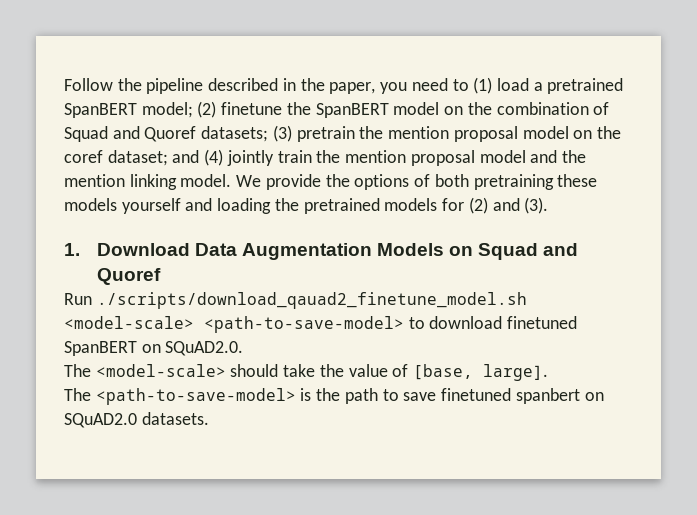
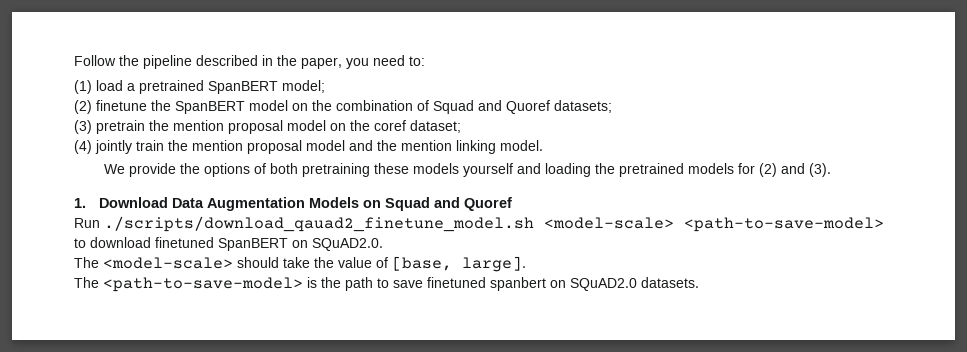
- Follow the pipeline described in the paper, you need to (1) load a pretrained SpanBERT model; (2) finetune the SpanBERT model on the combination of Squad and Quoref datasets; (3) pretrain the mention proposal model on the coref dataset; and (4) jointly train the mention proposal model and the mention linking model. We provide the options of both pretraining these models yourself and loading the pretrained models for (2) and (3).
+ Follow the pipeline described in the paper, you need to:
+ (1) load a pretrained SpanBERT model;
+ (2) finetune the SpanBERT model on the combination of Squad and Quoref datasets;
+ (3) pretrain the mention proposal model on the coref dataset;
+ (4) jointly train the mention proposal model and the mention linking model.
+ We provide the options of both pretraining these models yourself and loading the pretrained models for (2) and (3).

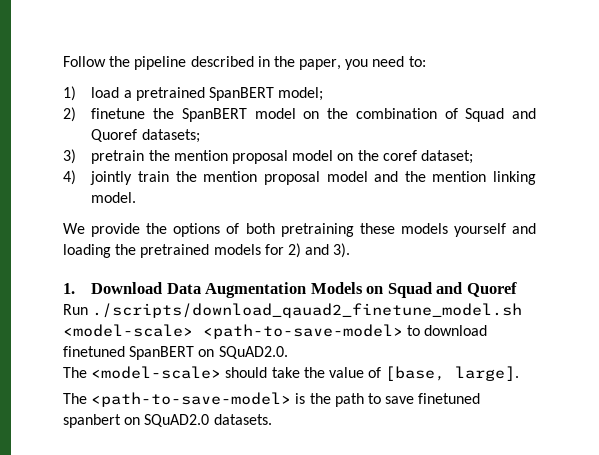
- (1) load a pretrained SpanBERT model;
+ 1) load a pretrained SpanBERT model;
- (2) finetune the SpanBERT model on the combination of Squad and Quoref datasets;
+ 2) finetune the SpanBERT model on the combination of Squad and Quoref datasets;
- (3) pretrain the mention proposal model on the coref dataset;
+ 3) pretrain the mention proposal model on the coref dataset;
- (4) jointly train the mention proposal model and the mention linking model.
+ 4) jointly train the mention proposal model and the mention linking model.
- We provide the options of both pretraining these models yourself and loading the pretrained models for (2) and (3).
+ We provide the options of both pretraining these models yourself and loading the pretrained models for 2) and 3).

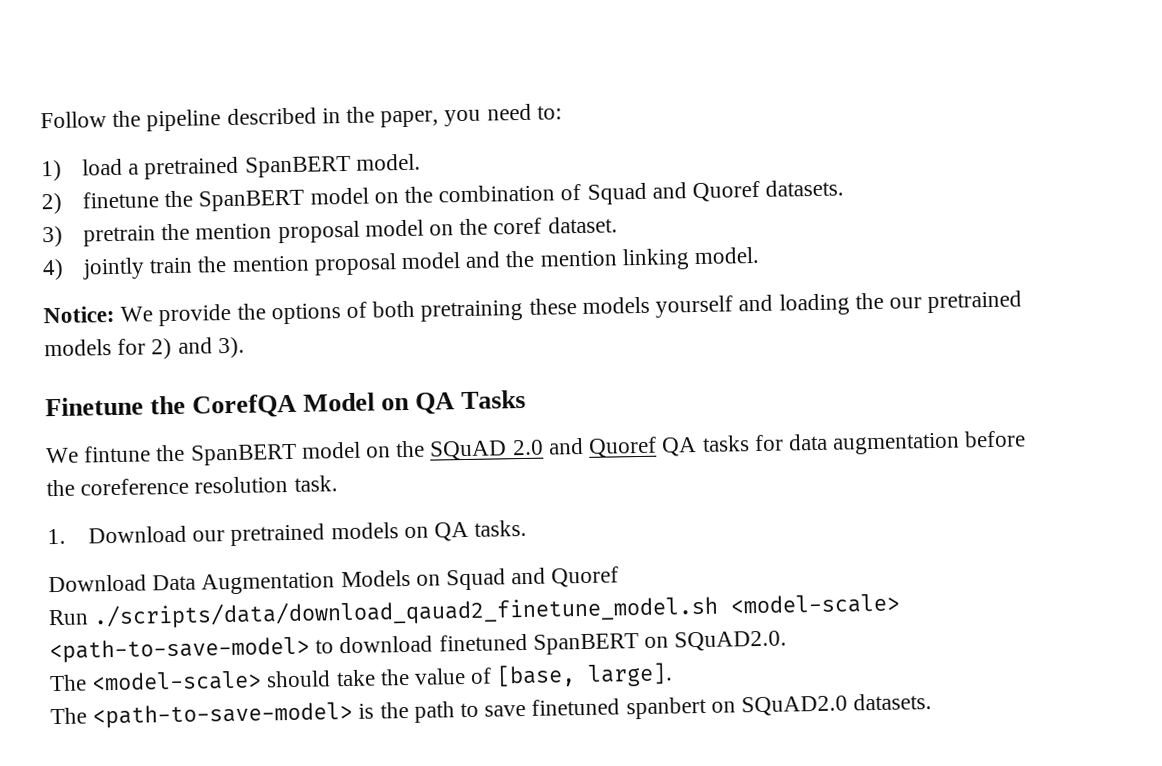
- 1) load a pretrained SpanBERT model;
+ 1) load a pretrained SpanBERT model.
- 2) finetune the SpanBERT model on the combination of Squad and Quoref datasets;
+ 2) finetune the SpanBERT model on the combination of Squad and Quoref datasets.
- 3) pretrain the mention proposal model on the coref dataset;
+ 3) pretrain the mention proposal model on the coref dataset.
- We provide the options of both pretraining these models yourself and loading the pretrained models for 2) and 3).
+ Notice: We provide the options of both pretraining these models yourself and loading the our pretrained models for 2) and 3).
- 1. Download Data Augmentation Models on Squad and Quoref
+ Finetune the CorefQA Model on QA Tasks
+ We fintune the SpanBERT model on the SQuAD 2.0 and Quoref QA tasks for data augmentation before the coreference resolution task.
+ 1. Download our pretrained models on QA tasks.
+ Download Data Augmentation Models on Squad and Quoref
- Run ./scripts/download_qauad2_finetune_model.sh <model-scale> <path-to-save-model> to download finetuned SpanBERT on SQuAD2.0.
+ Run ./scripts/data/download_qauad2_finetune_model.sh <model-scale> <path-to-save-model> to download finetuned SpanBERT on SQuAD2.0.

